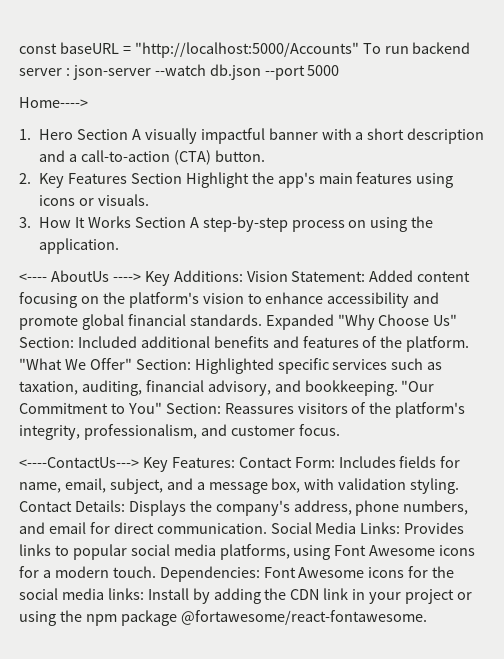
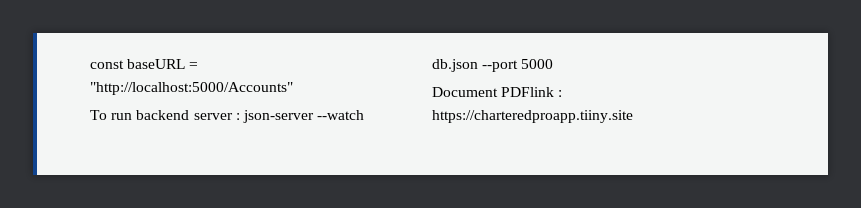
- const baseURL = "http://localhost:5000/Accounts" To run backend server : json-server --watch db.json --port 5000
+ const baseURL = "http://localhost:5000/Accounts"
+ To run backend server : json-server --watch db.json --port 5000
- Home---->
- 1. Hero Section A visually impactful banner with a short description and a call-to-action (CTA) button.
- 2. Key Features Section Highlight the app's main features using icons or visuals.
- 3. How It Works Section A step-by-step process on using the application.
- <---- AboutUs ----> Key Additions: Vision Statement: Added content focusing on the platform's vision to enhance accessibility and promote global financial standards. Expanded "Why Choose Us" Section: Included additional benefits and features of the platform. "What We Offer" Section: Highlighted specific services such as taxation, auditing, financial advisory, and bookkeeping. "Our Commitment to You" Section: Reassures visitors of the platform's integrity, professionalism, and customer focus.
- <----ContactUs---> Key Features: Contact Form: Includes fields for name, email, subject, and a message box, with validation styling. Contact Details: Displays the company's address, phone numbers, and email for direct communication. Social Media Links: Provides links to popular social media platforms, using Font Awesome icons for a modern touch. Dependencies: Font Awesome icons for the social media links: Install by adding the CDN link in your project or using the npm package @fortawesome/react-fontawesome.
+ Document PDFlink : https://charteredproapp.tiiny.site

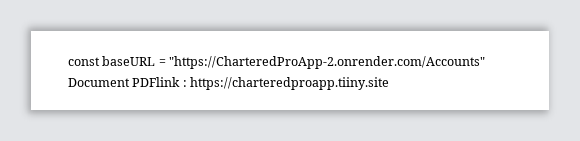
- const baseURL = "http://localhost:5000/Accounts"
- To run backend server : json-server --watch db.json --port 5000
+ const baseURL = "https://CharteredProApp-2.onrender.com/Accounts"

